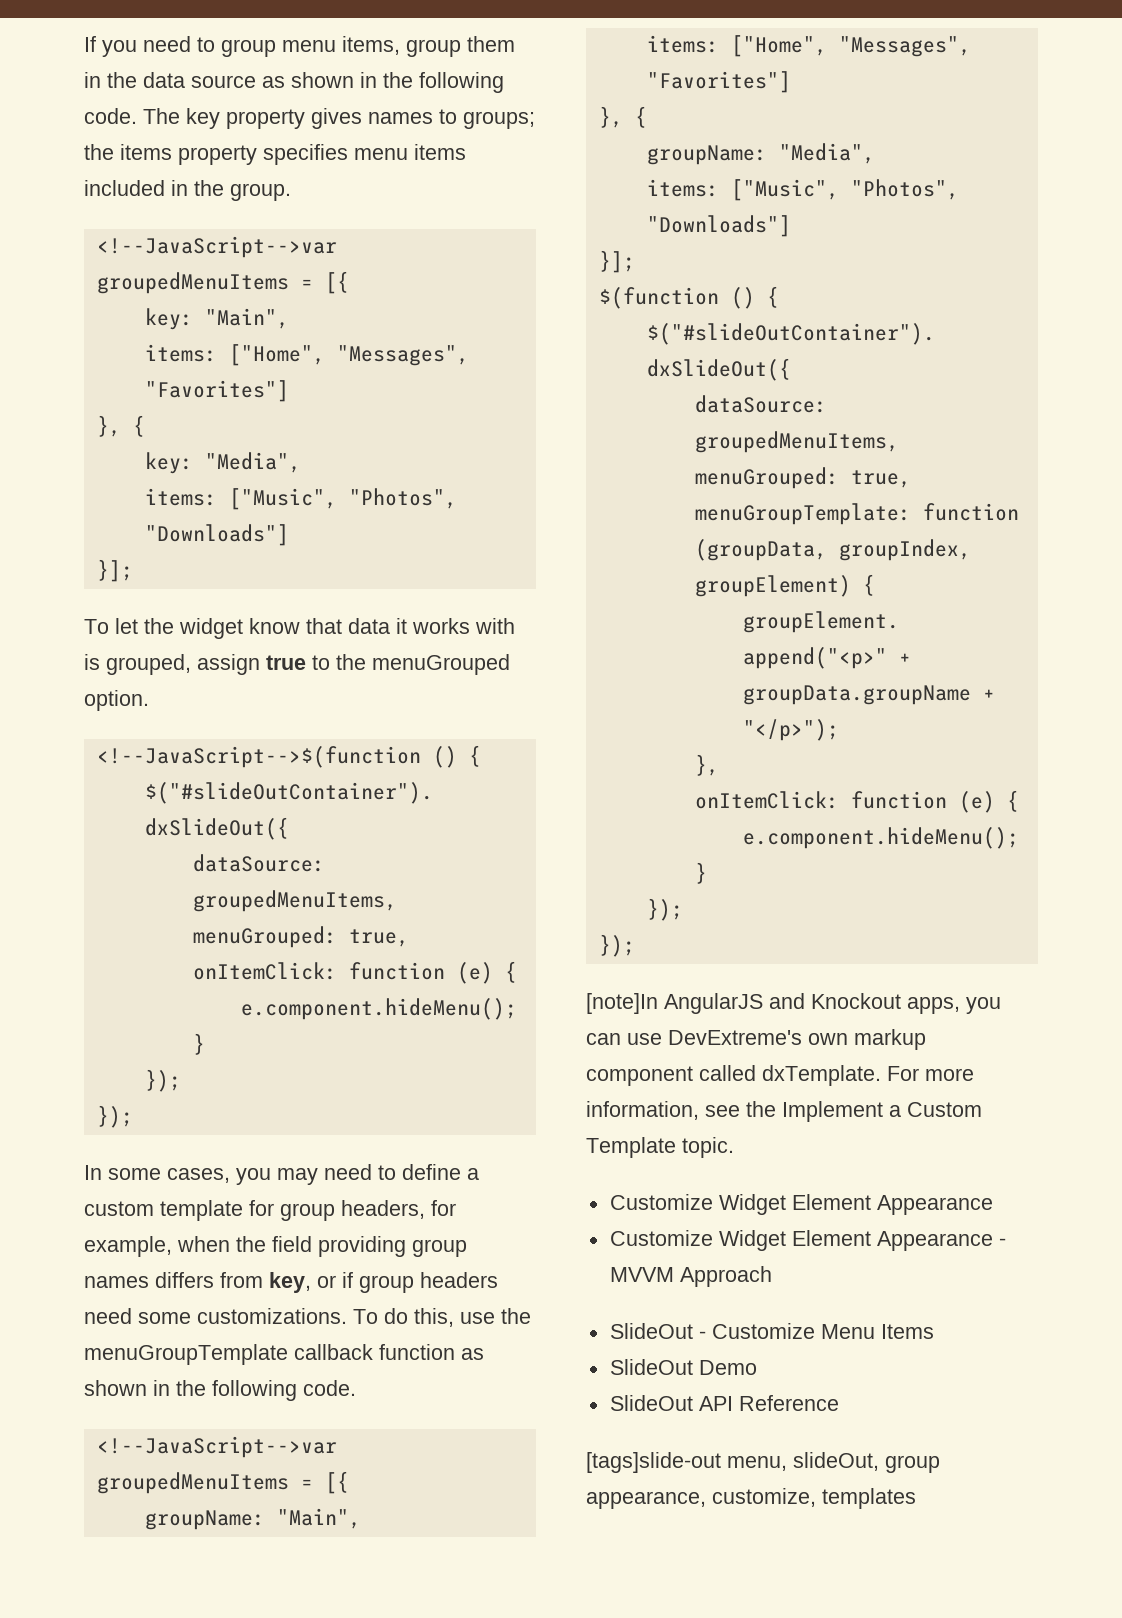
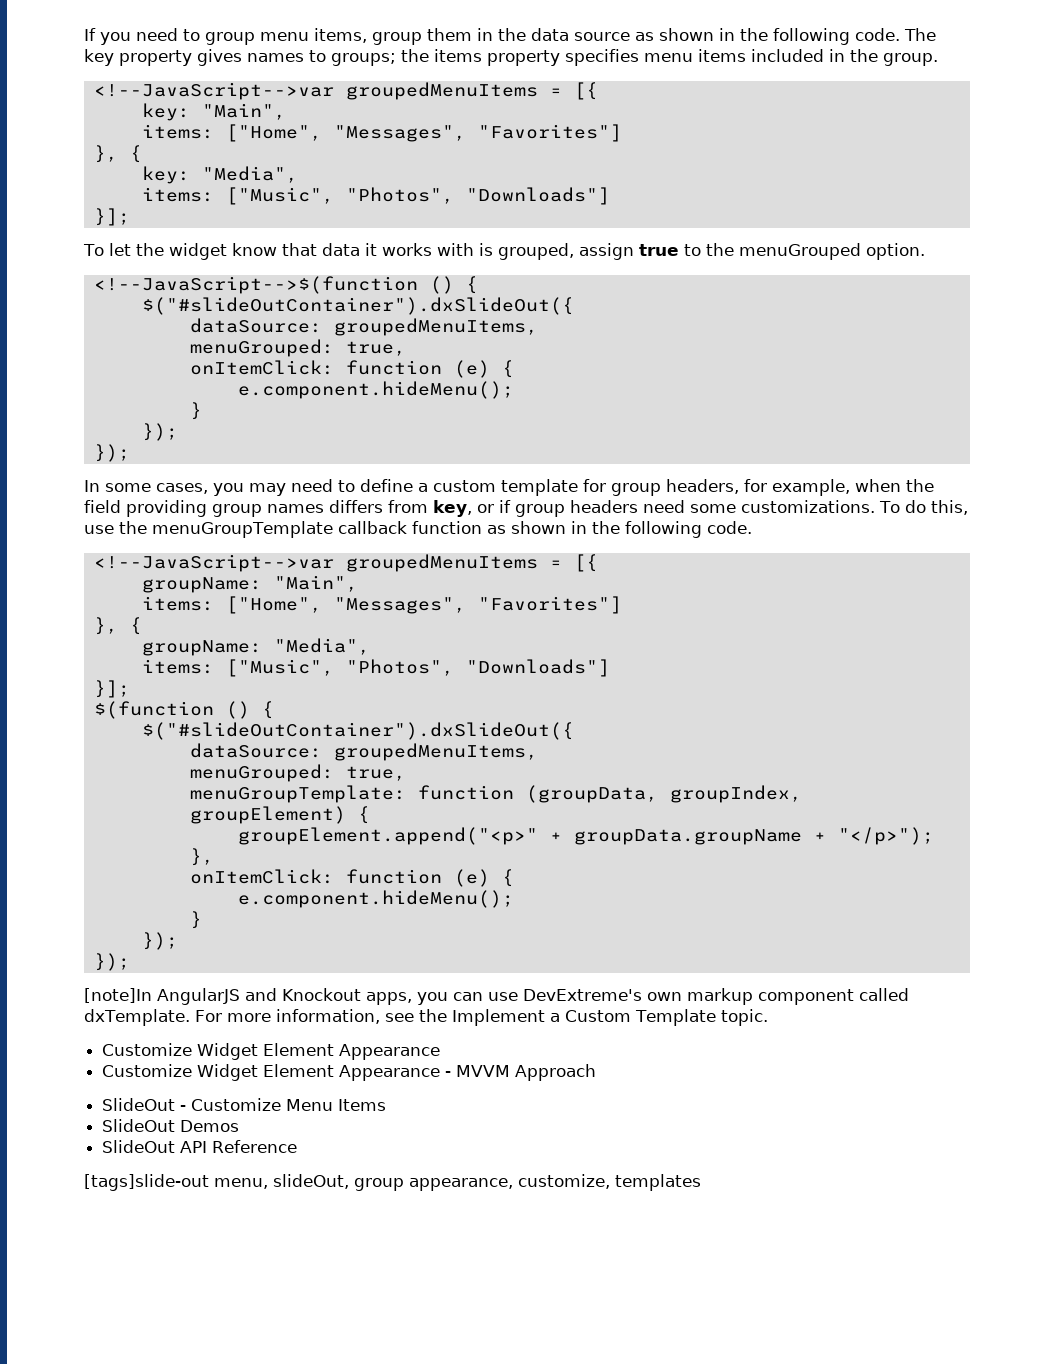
- SlideOut Demo
+ SlideOut Demos

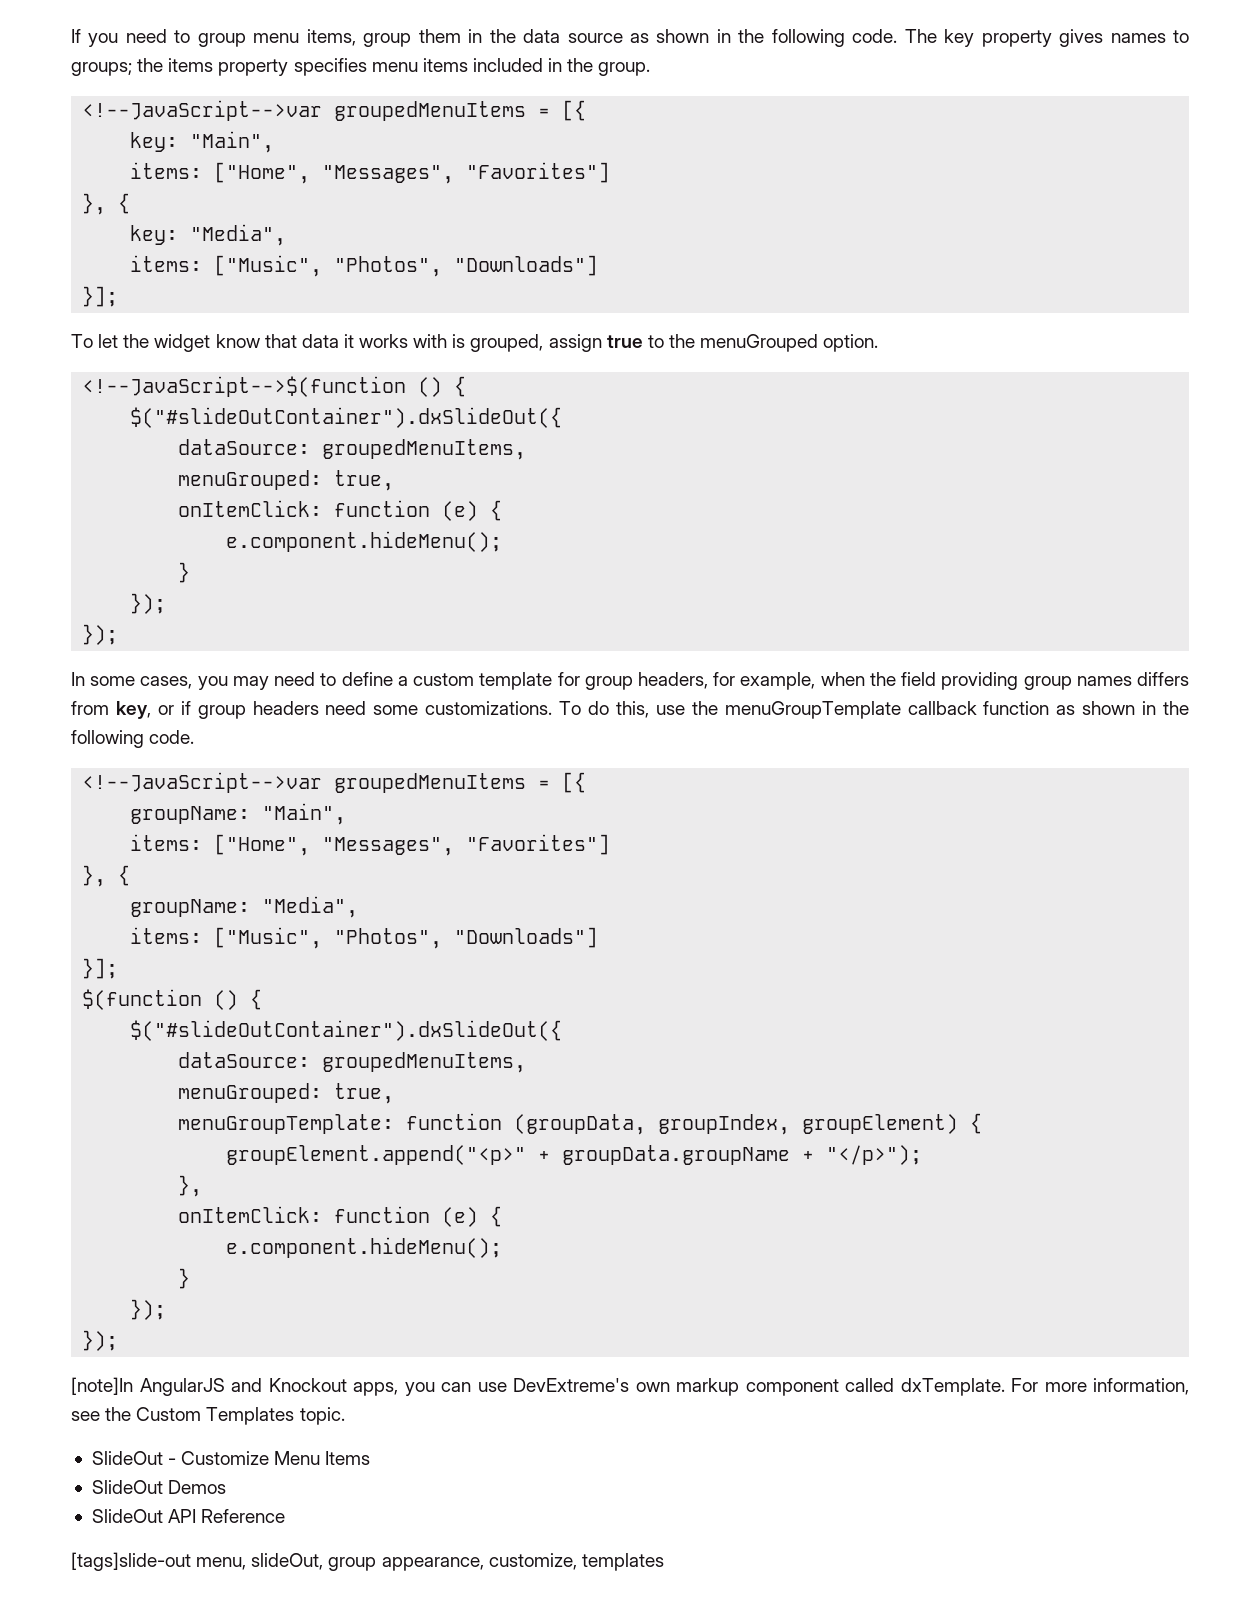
- For more information, see the Implement a Custom Template topic.
- Customize Widget Element Appearance
- Customize Widget Element Appearance - MVVM Approach
+ For more information, see the Custom Templates topic.

